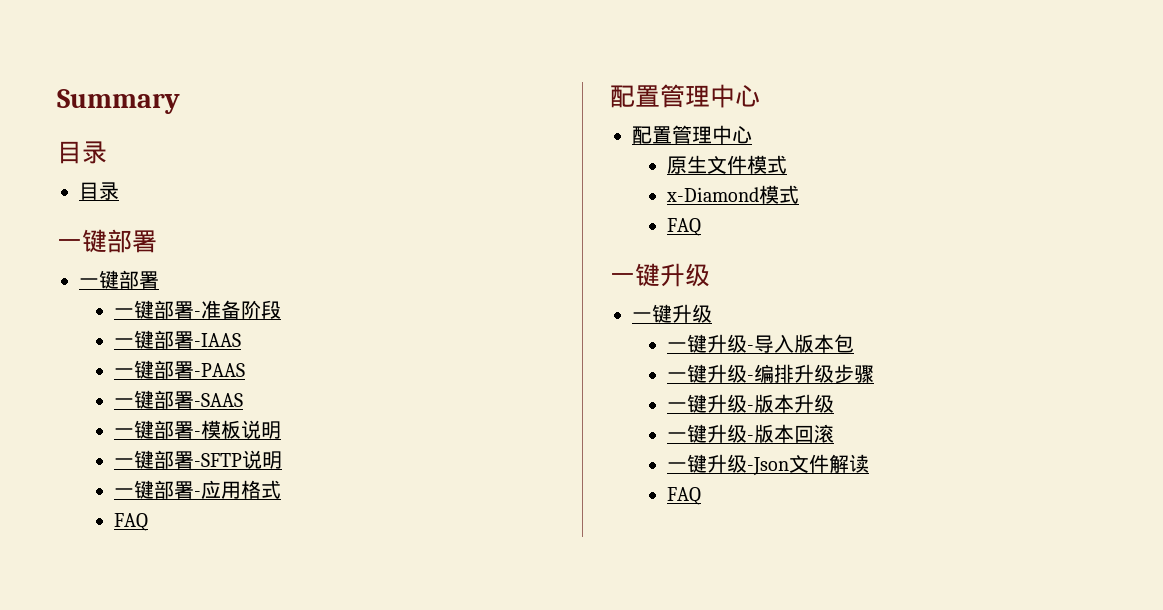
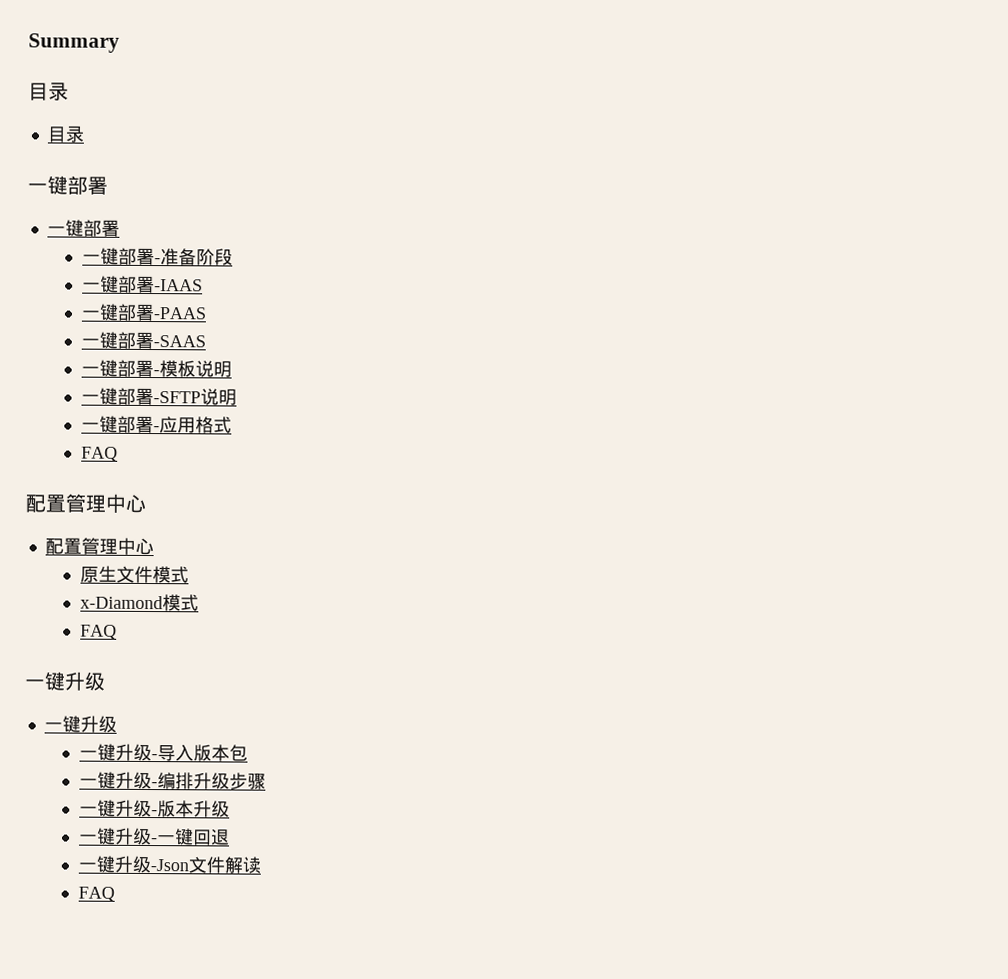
- 一键升级-版本回滚
+ 一键升级-一键回退

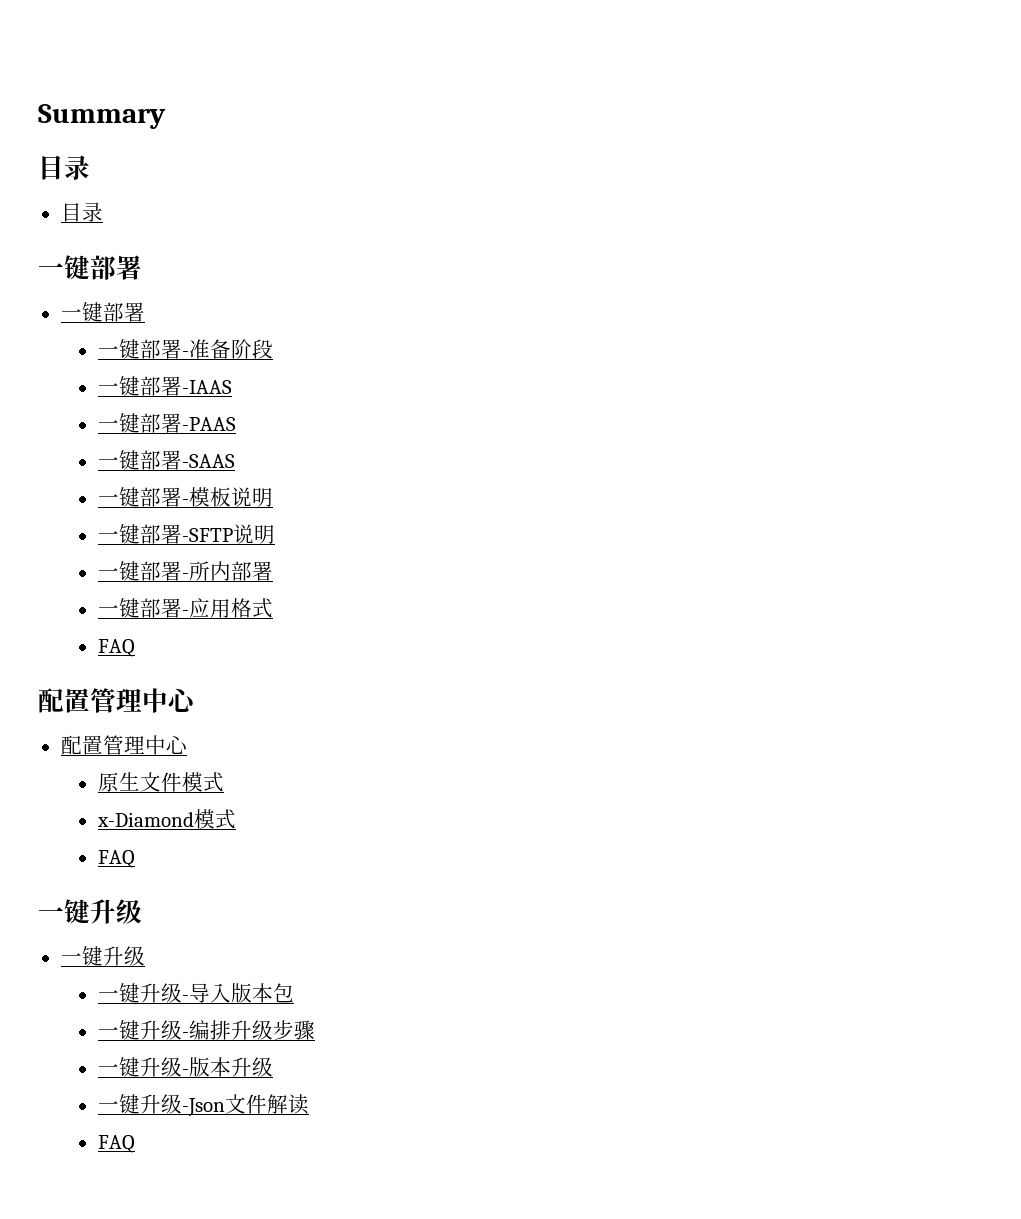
+ 一键部署-所内部署
- 一键升级-一键回退

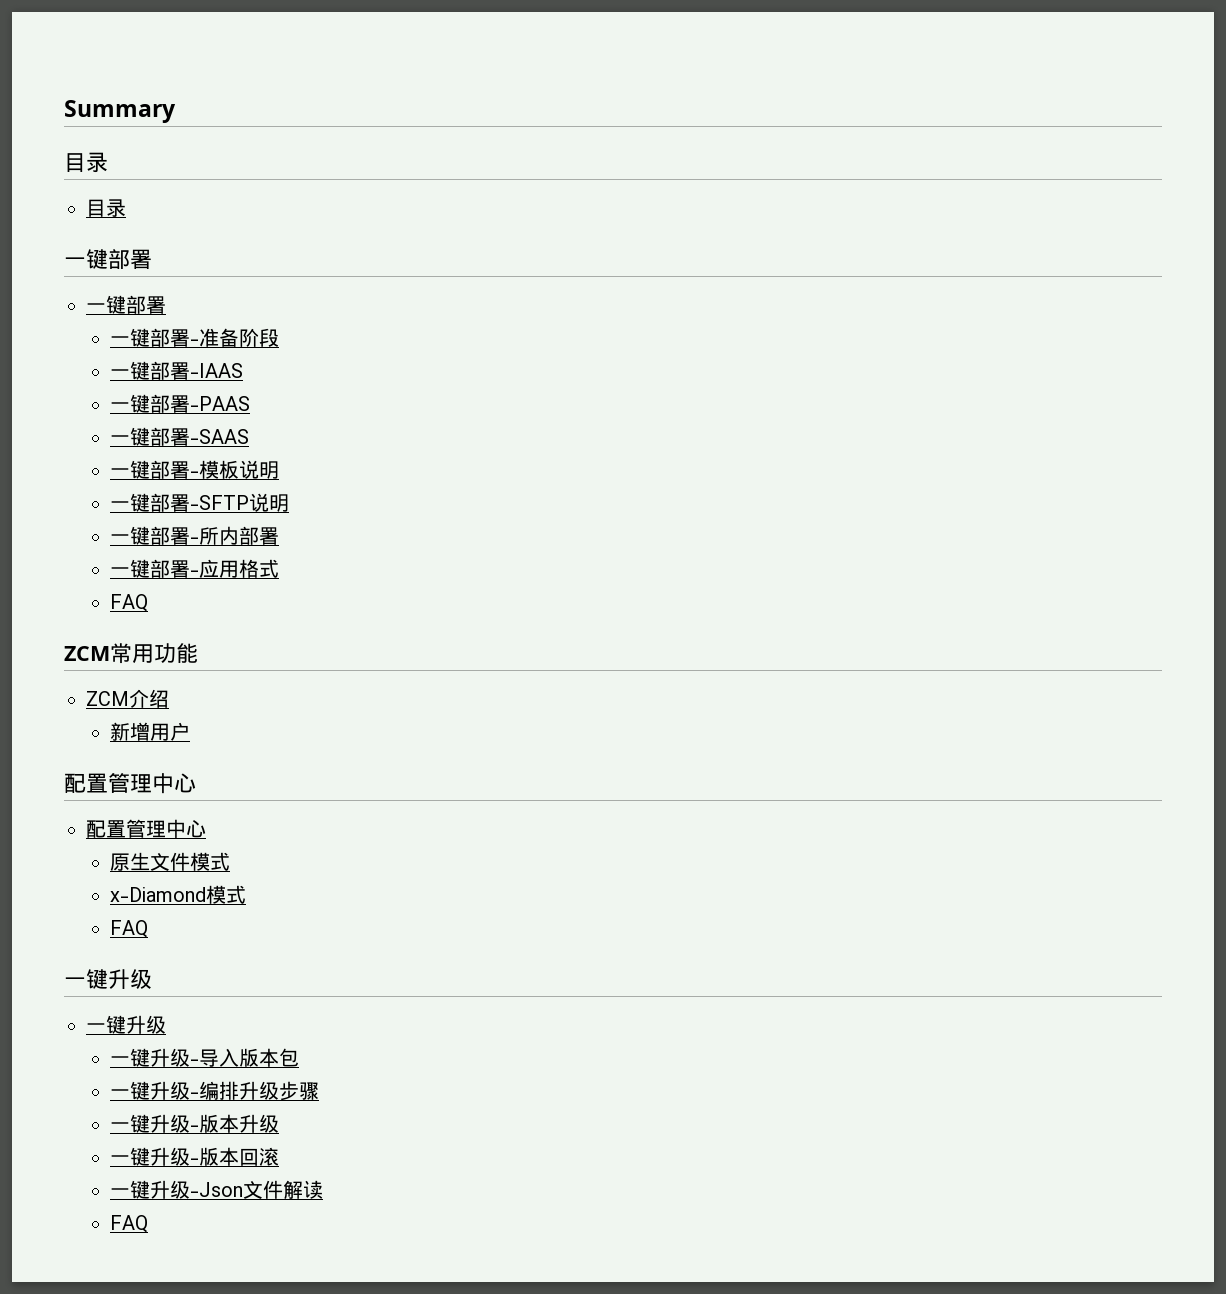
+ ZCM常用功能
+ ZCM介绍
+ 新增用户
+ 一键升级-版本回滚

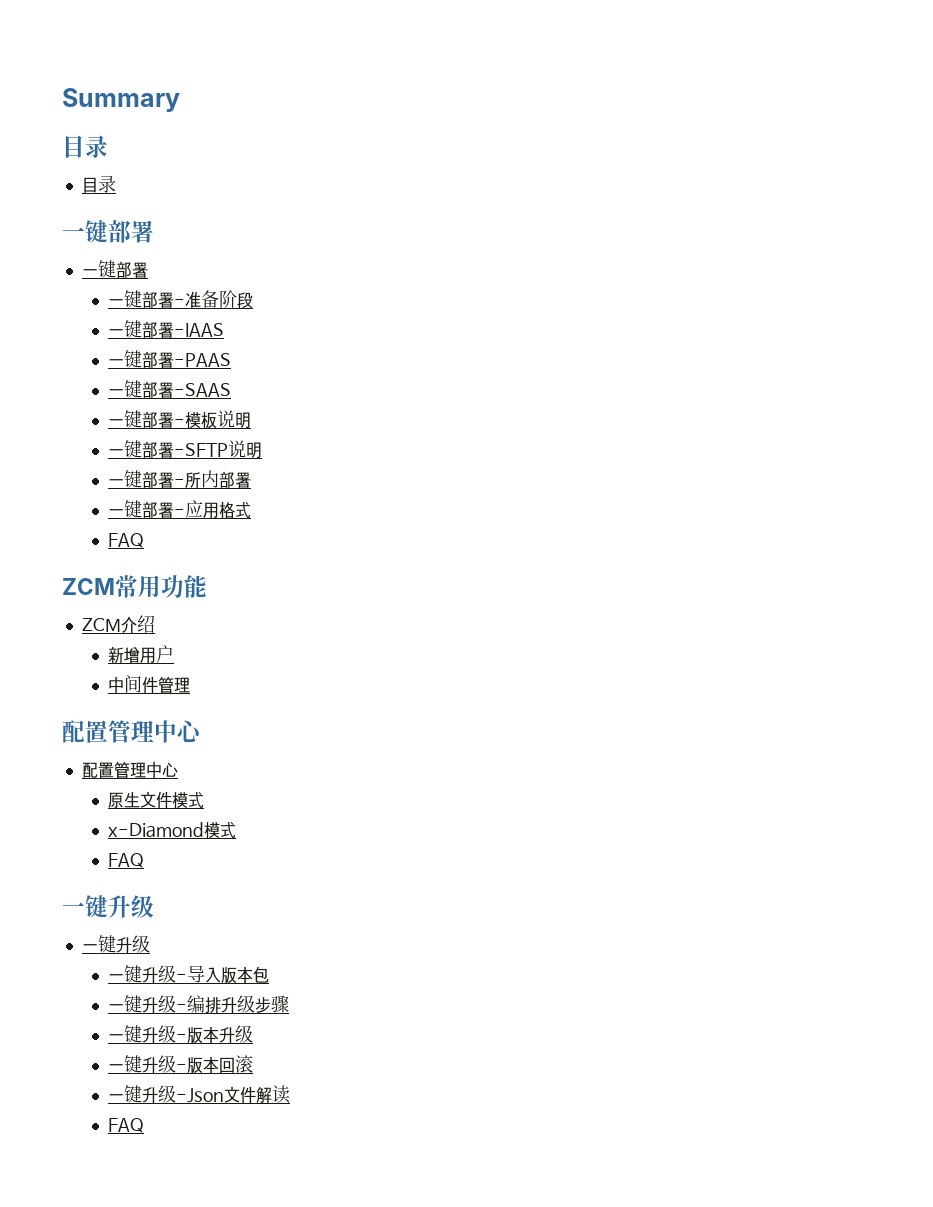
+ 中间件管理

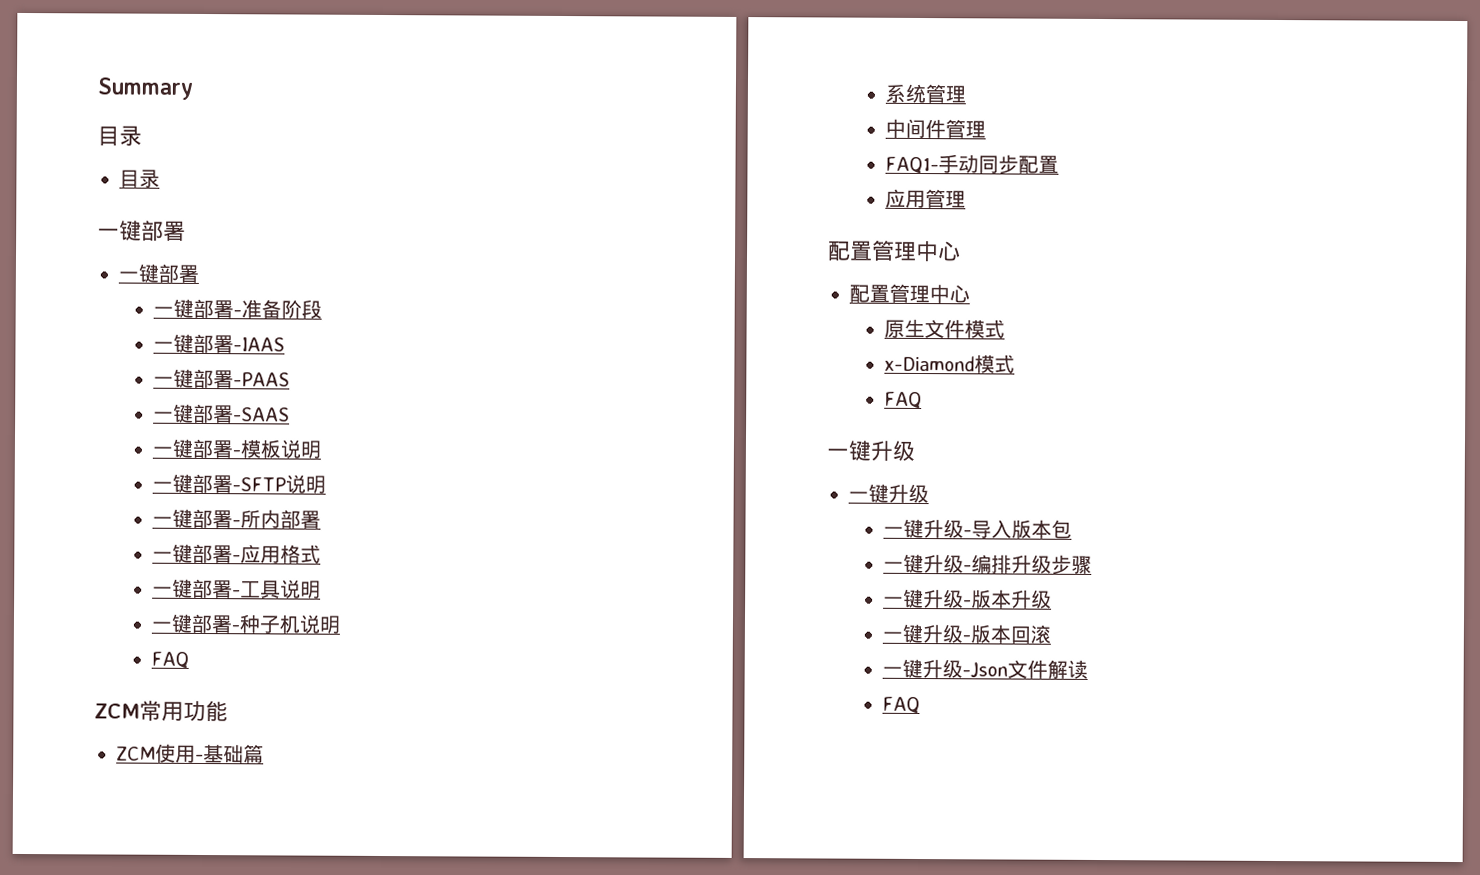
+ 一键部署-工具说明
+ 一键部署-种子机说明
- ZCM介绍
- 新增用户
+ ZCM使用-基础篇
+ 系统管理
  中间件管理
+ FAQ1-手动同步配置
+ 应用管理

